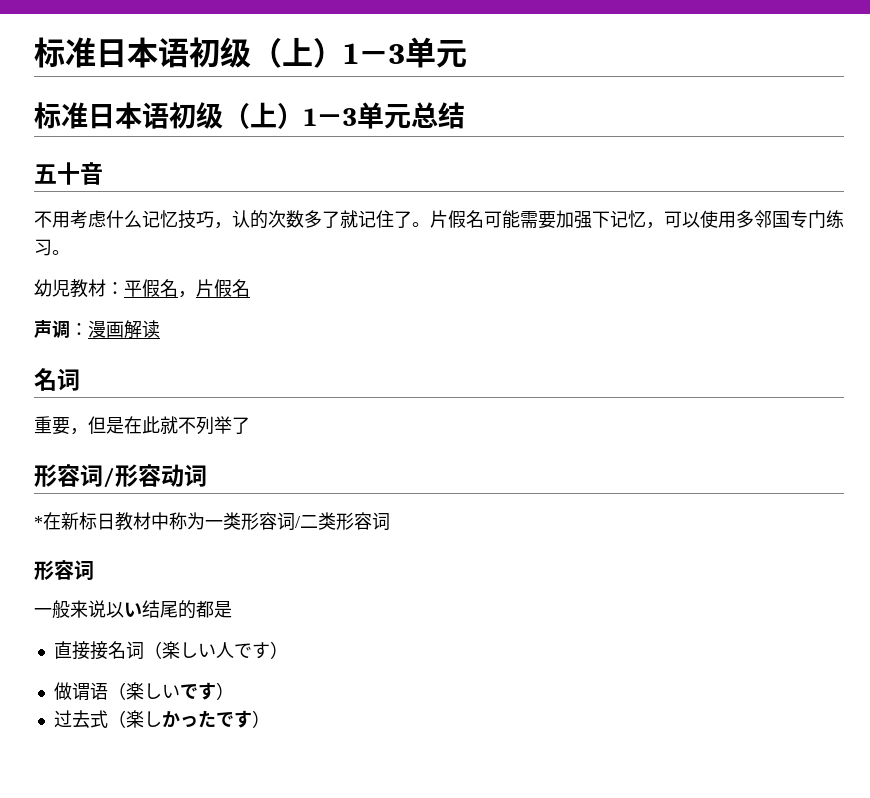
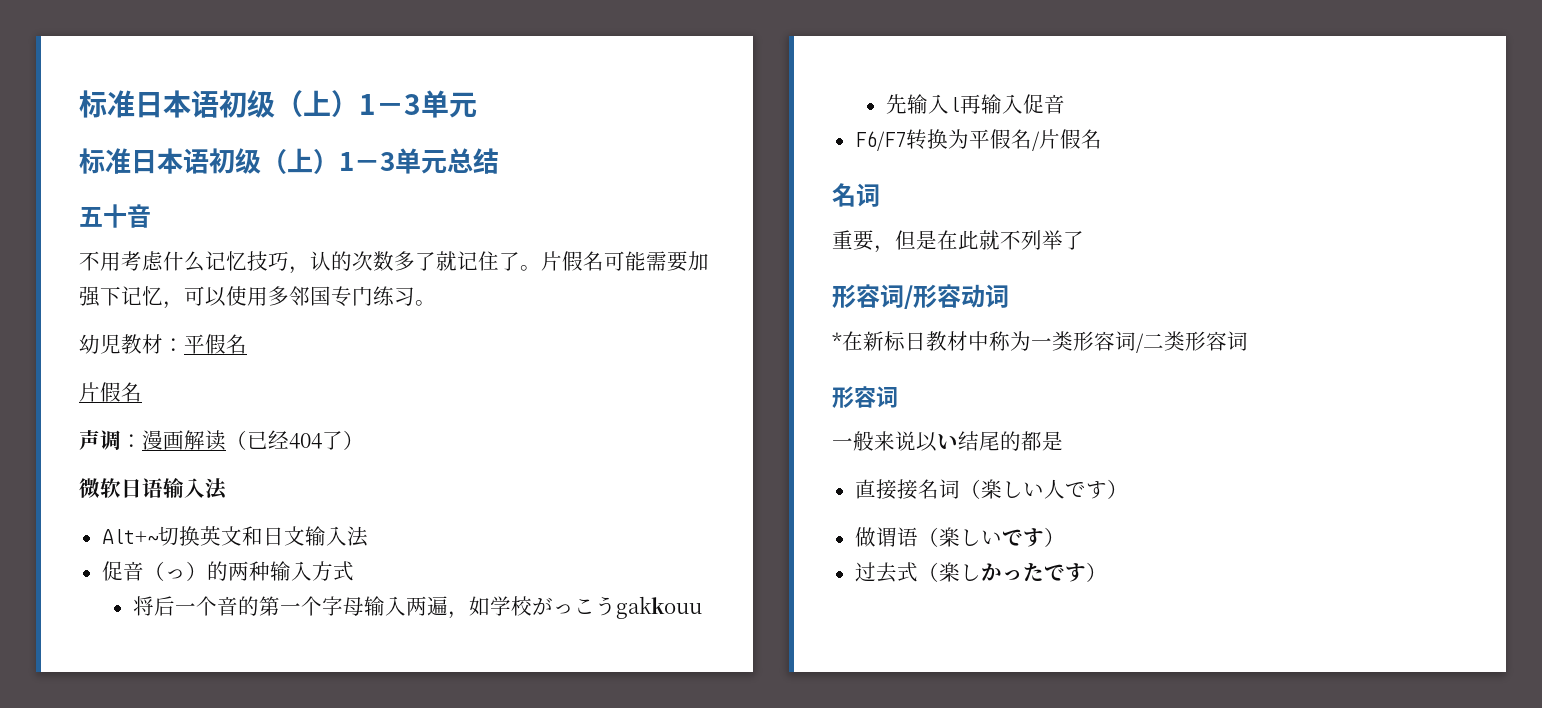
- 幼児教材：平假名，片假名
+ 幼児教材：平假名
+ 片假名
- 声调：漫画解读
+ 声调：漫画解读（已经404了）
+ 微软日语输入法
+ Alt+~切换英文和日文输入法
+ 促音（っ）的两种输入方式
+ 将后一个音的第一个字母输入两遍，如学校がっこうgakkouu
+ 先输入l再输入促音
+ F6/F7转换为平假名/片假名

